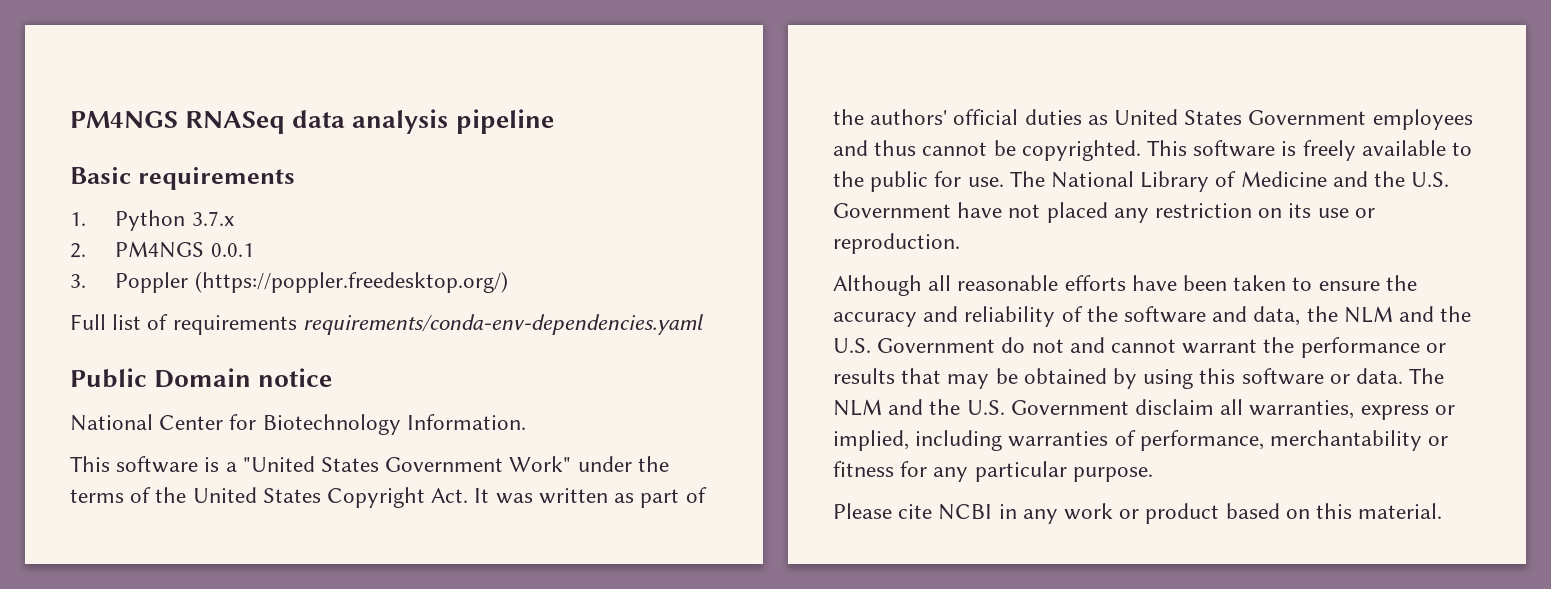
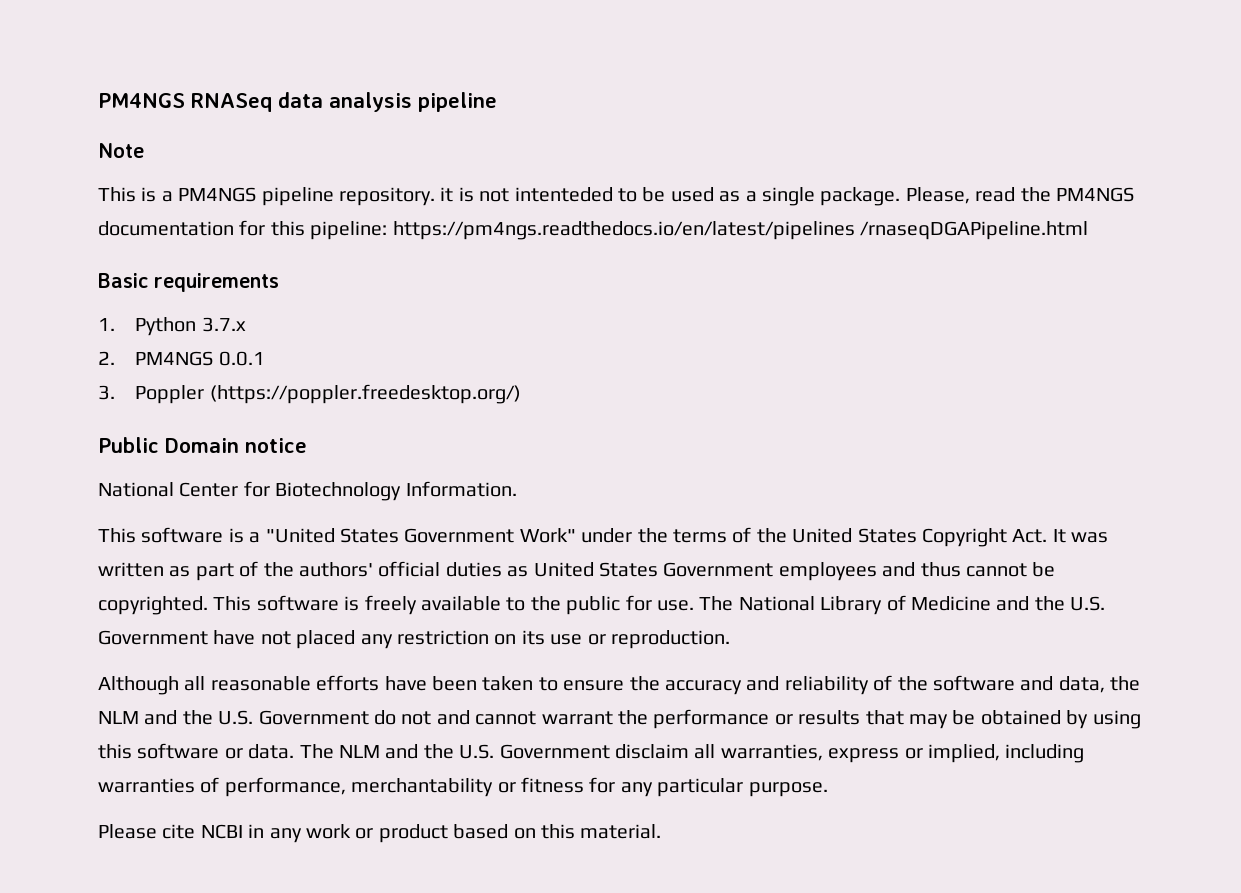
+ Note
+ This is a PM4NGS pipeline repository. it is not intenteded to be used as a single package. Please, read the PM4NGS documentation for this pipeline: https://pm4ngs.readthedocs.io/en/latest/pipelines /rnaseqDGAPipeline.html
- Full list of requirements requirements/conda-env-dependencies.yaml

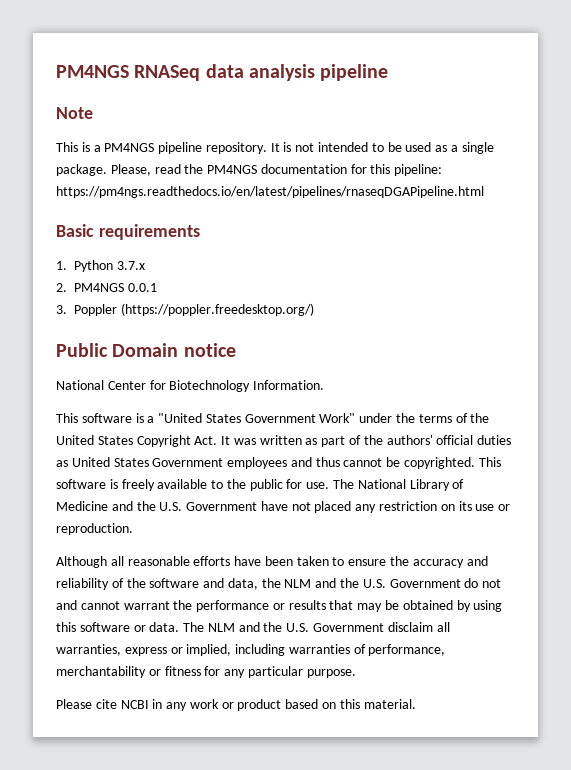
- This is a PM4NGS pipeline repository. it is not intenteded to be used as a single package.
+ This is a PM4NGS pipeline repository. It is not intended to be used as a single package.
- Please, read the PM4NGS documentation for this pipeline: https://pm4ngs.readthedocs.io/en/latest/pipelines /rnaseqDGAPipeline.html
+ Please, read the PM4NGS documentation for this pipeline: https://pm4ngs.readthedocs.io/en/latest/pipelines/rnaseqDGAPipeline.html

